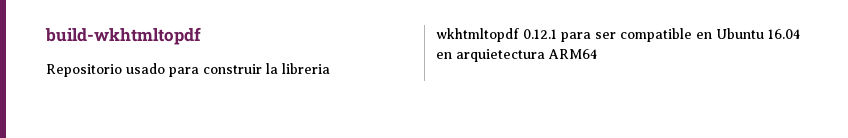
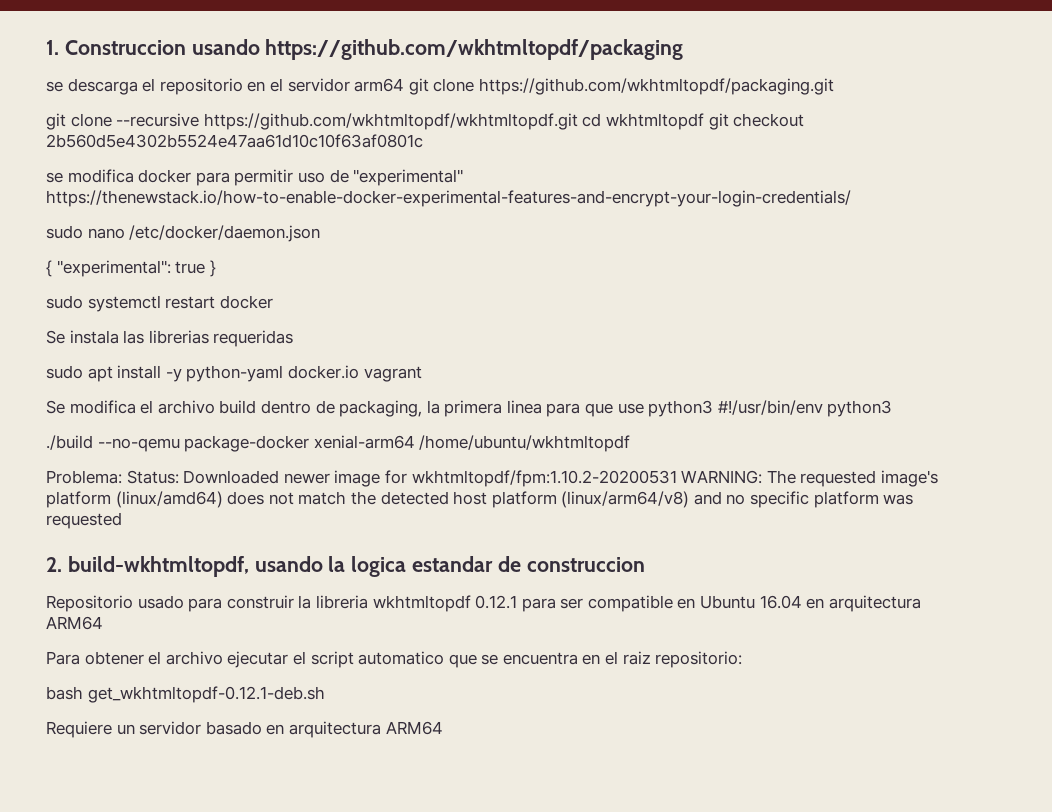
- build-wkhtmltopdf
+ 1. Construccion usando https://github.com/wkhtmltopdf/packaging
+ se descarga el repositorio en el servidor arm64 git clone https://github.com/wkhtmltopdf/packaging.git
+ git clone --recursive https://github.com/wkhtmltopdf/wkhtmltopdf.git cd wkhtmltopdf git checkout 2b560d5e4302b5524e47aa61d10c10f63af0801c
+ se modifica docker para permitir uso de "experimental" https://thenewstack.io/how-to-enable-docker-experimental-features-and-encrypt-your-login-credentials/
+ sudo nano /etc/docker/daemon.json
+ { "experimental": true }
+ sudo systemctl restart docker
+ Se instala las librerias requeridas
+ sudo apt install -y python-yaml docker.io vagrant
+ Se modifica el archivo build dentro de packaging, la primera linea para que use python3 #!/usr/bin/env python3
+ ./build --no-qemu package-docker xenial-arm64 /home/ubuntu/wkhtmltopdf
+ Problema: Status: Downloaded newer image for wkhtmltopdf/fpm:1.10.2-20200531 WARNING: The requested image's platform (linux/amd64) does not match the detected host platform (linux/arm64/v8) and no specific platform was requested
+ 2. build-wkhtmltopdf, usando la logica estandar de construccion
- Repositorio usado para construir la libreria wkhtmltopdf 0.12.1 para ser compatible en Ubuntu 16.04 en arquietectura ARM64
+ Repositorio usado para construir la libreria wkhtmltopdf 0.12.1 para ser compatible en Ubuntu 16.04 en arquitectura ARM64
+ Para obtener el archivo ejecutar el script automatico que se encuentra en el raiz repositorio:
+ bash get_wkhtmltopdf-0.12.1-deb.sh
+ Requiere un servidor basado en arquitectura ARM64

